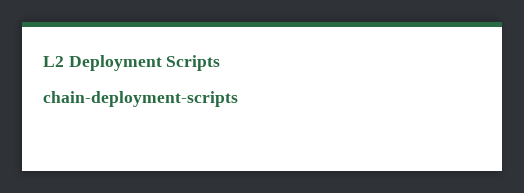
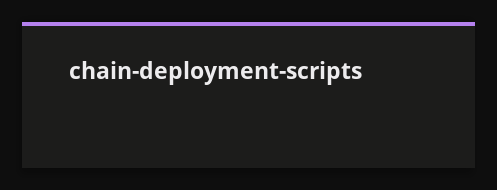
- L2 Deployment Scripts

